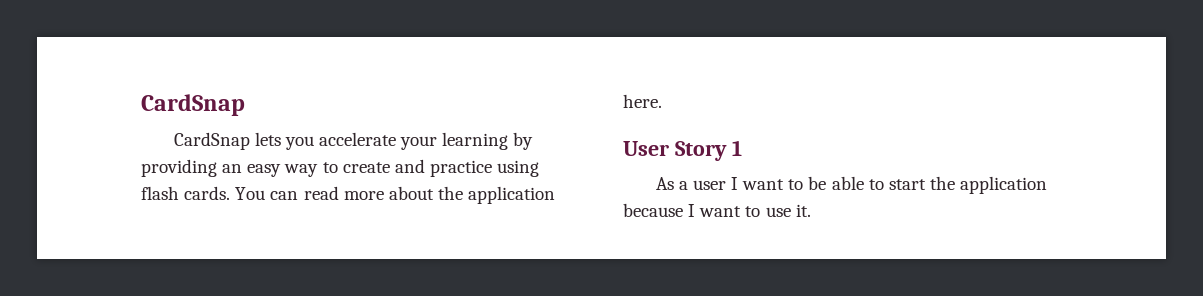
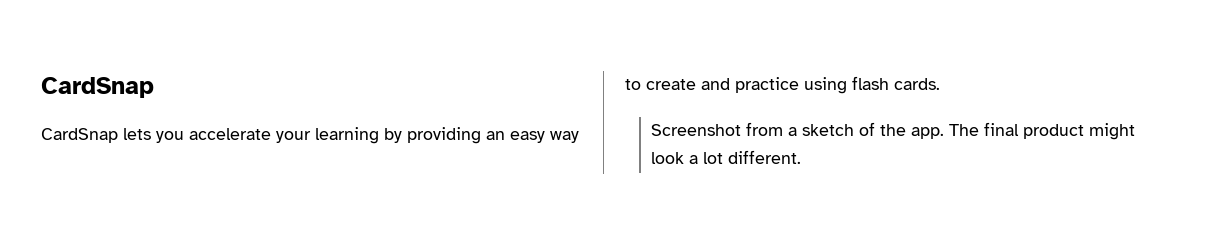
- CardSnap lets you accelerate your learning by providing an easy way to create and practice using flash cards. You can read more about the application here.
- User Story 1
- As a user I want to be able to start the application because I want to use it.
+ CardSnap lets you accelerate your learning by providing an easy way to create and practice using flash cards.
+ Screenshot from a sketch of the app. The final product might look a lot different.

